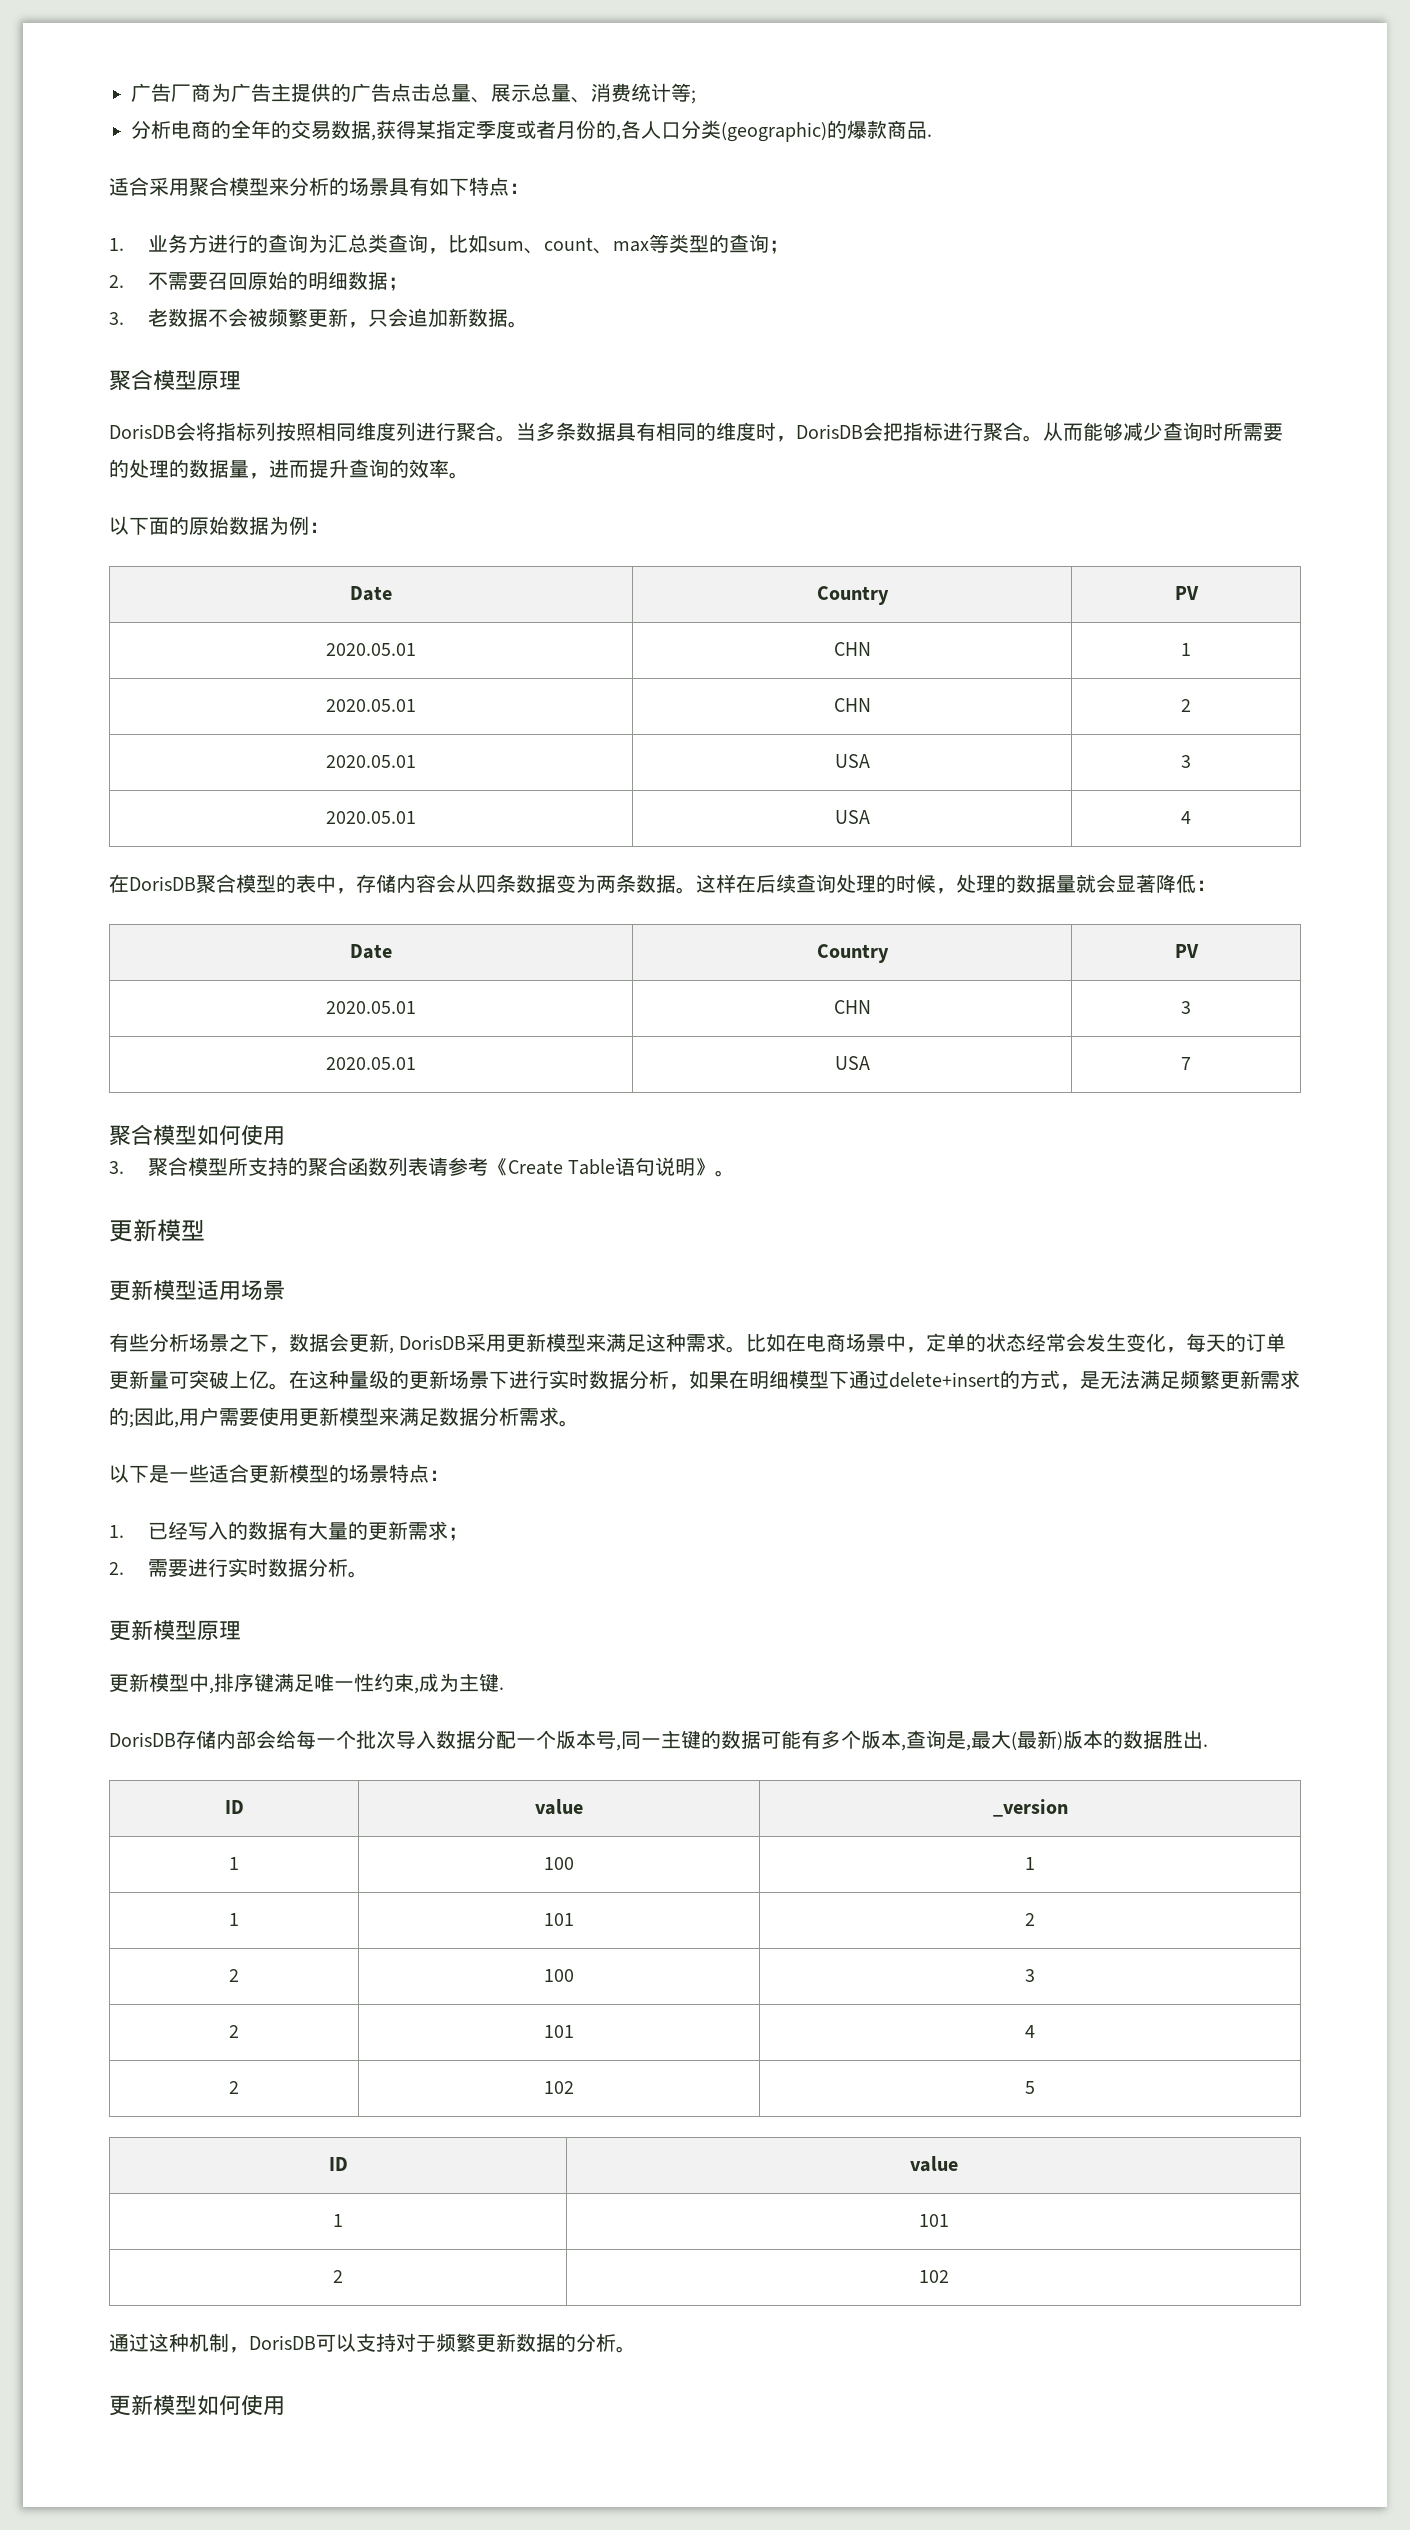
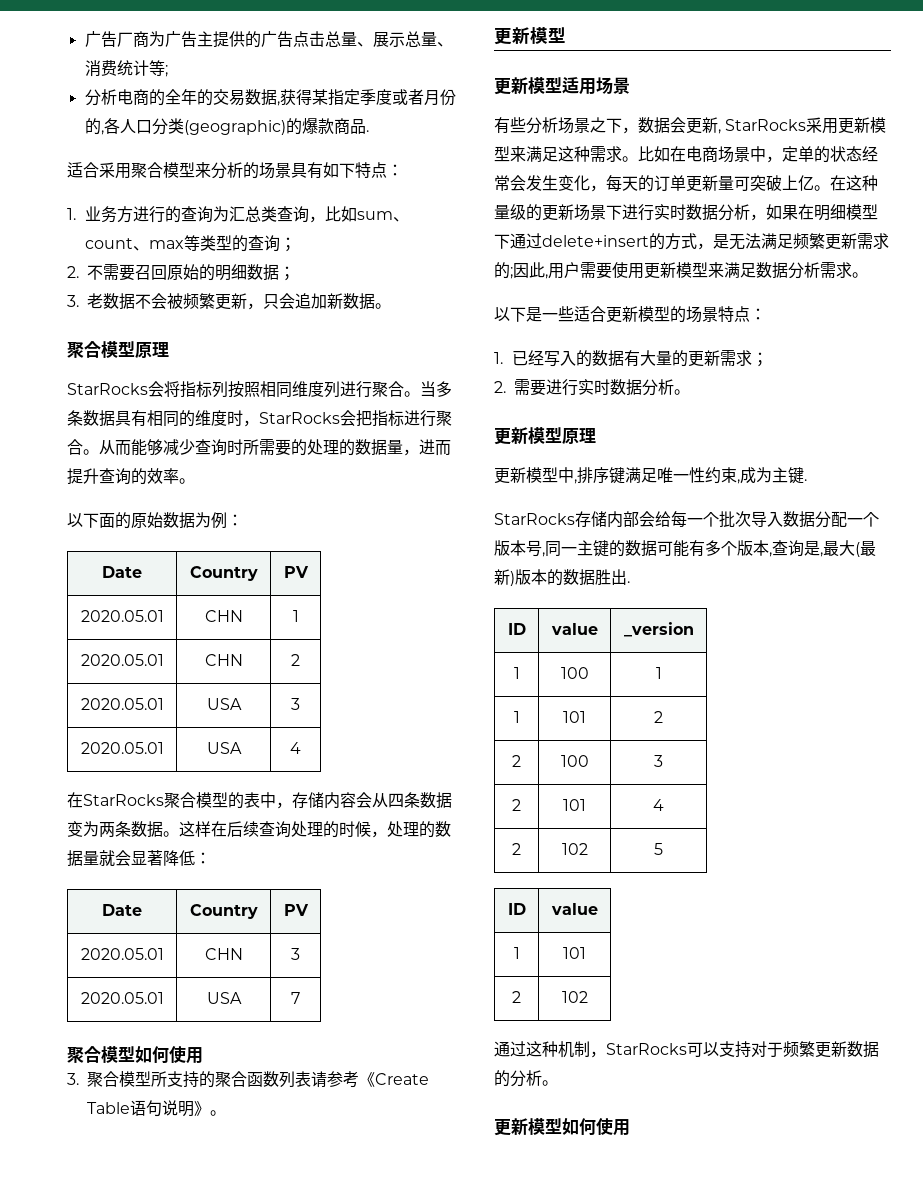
- DorisDB会将指标列按照相同维度列进行聚合。
+ StarRocks会将指标列按照相同维度列进行聚合。
- 当多条数据具有相同的维度时，DorisDB会把指标进行聚合。
+ 当多条数据具有相同的维度时，StarRocks会把指标进行聚合。
- 在DorisDB聚合模型的表中，存储内容会从四条数据变为两条数据。
+ 在StarRocks聚合模型的表中，存储内容会从四条数据变为两条数据。
- 有些分析场景之下，数据会更新, DorisDB采用更新模型来满足这种需求。
+ 有些分析场景之下，数据会更新, StarRocks采用更新模型来满足这种需求。
- DorisDB存储内部会给每一个批次导入数据分配一个版本号,同一主键的数据可能有多个版本,查询是,最大(最新)版本的数据胜出.
+ StarRocks存储内部会给每一个批次导入数据分配一个版本号,同一主键的数据可能有多个版本,查询是,最大(最新)版本的数据胜出.
- 通过这种机制，DorisDB可以支持对于频繁更新数据的分析。
+ 通过这种机制，StarRocks可以支持对于频繁更新数据的分析。

